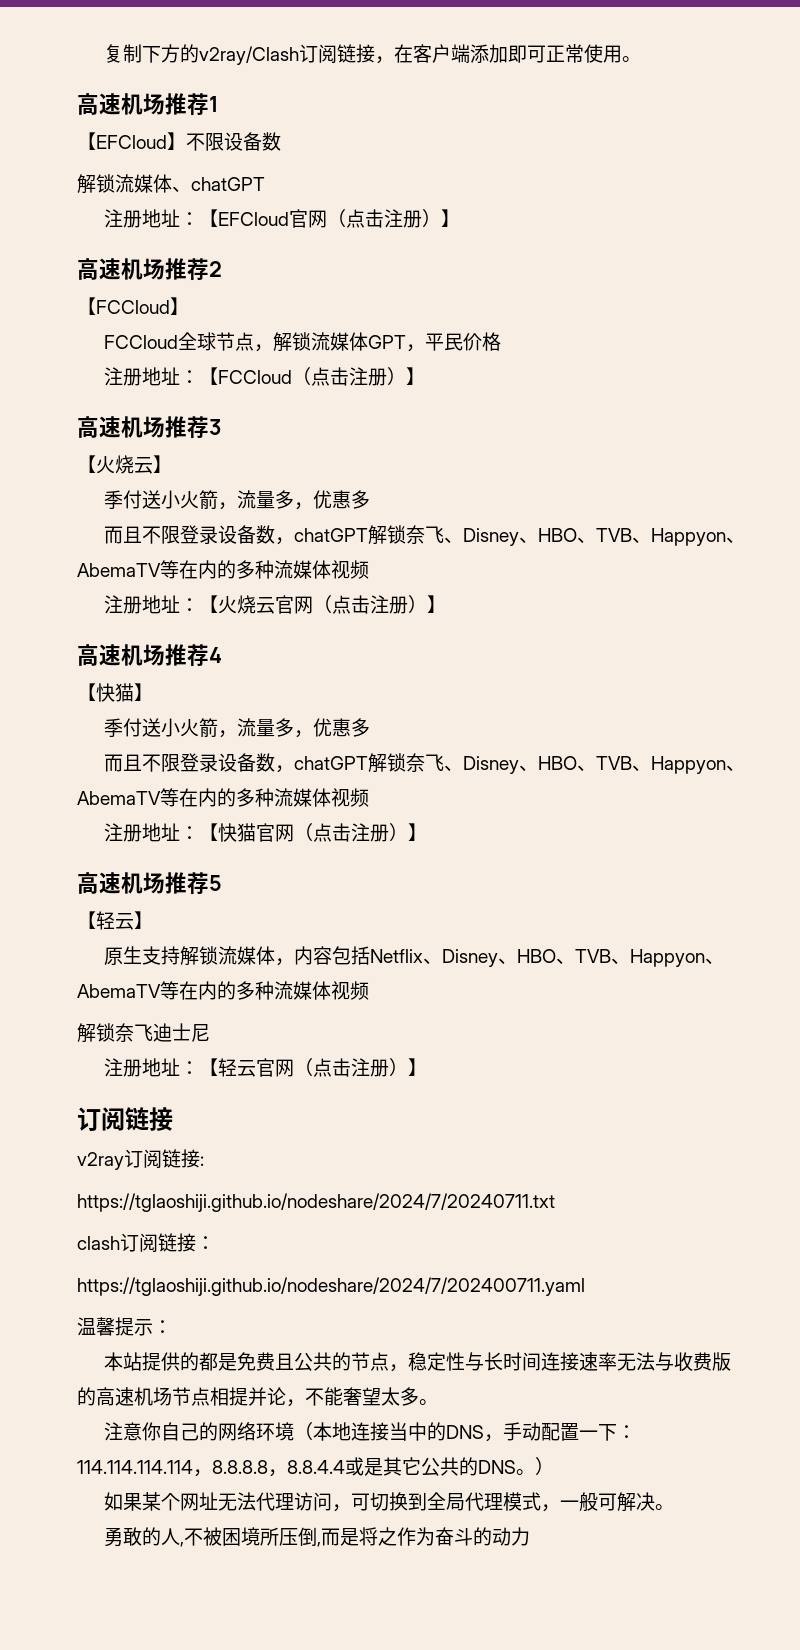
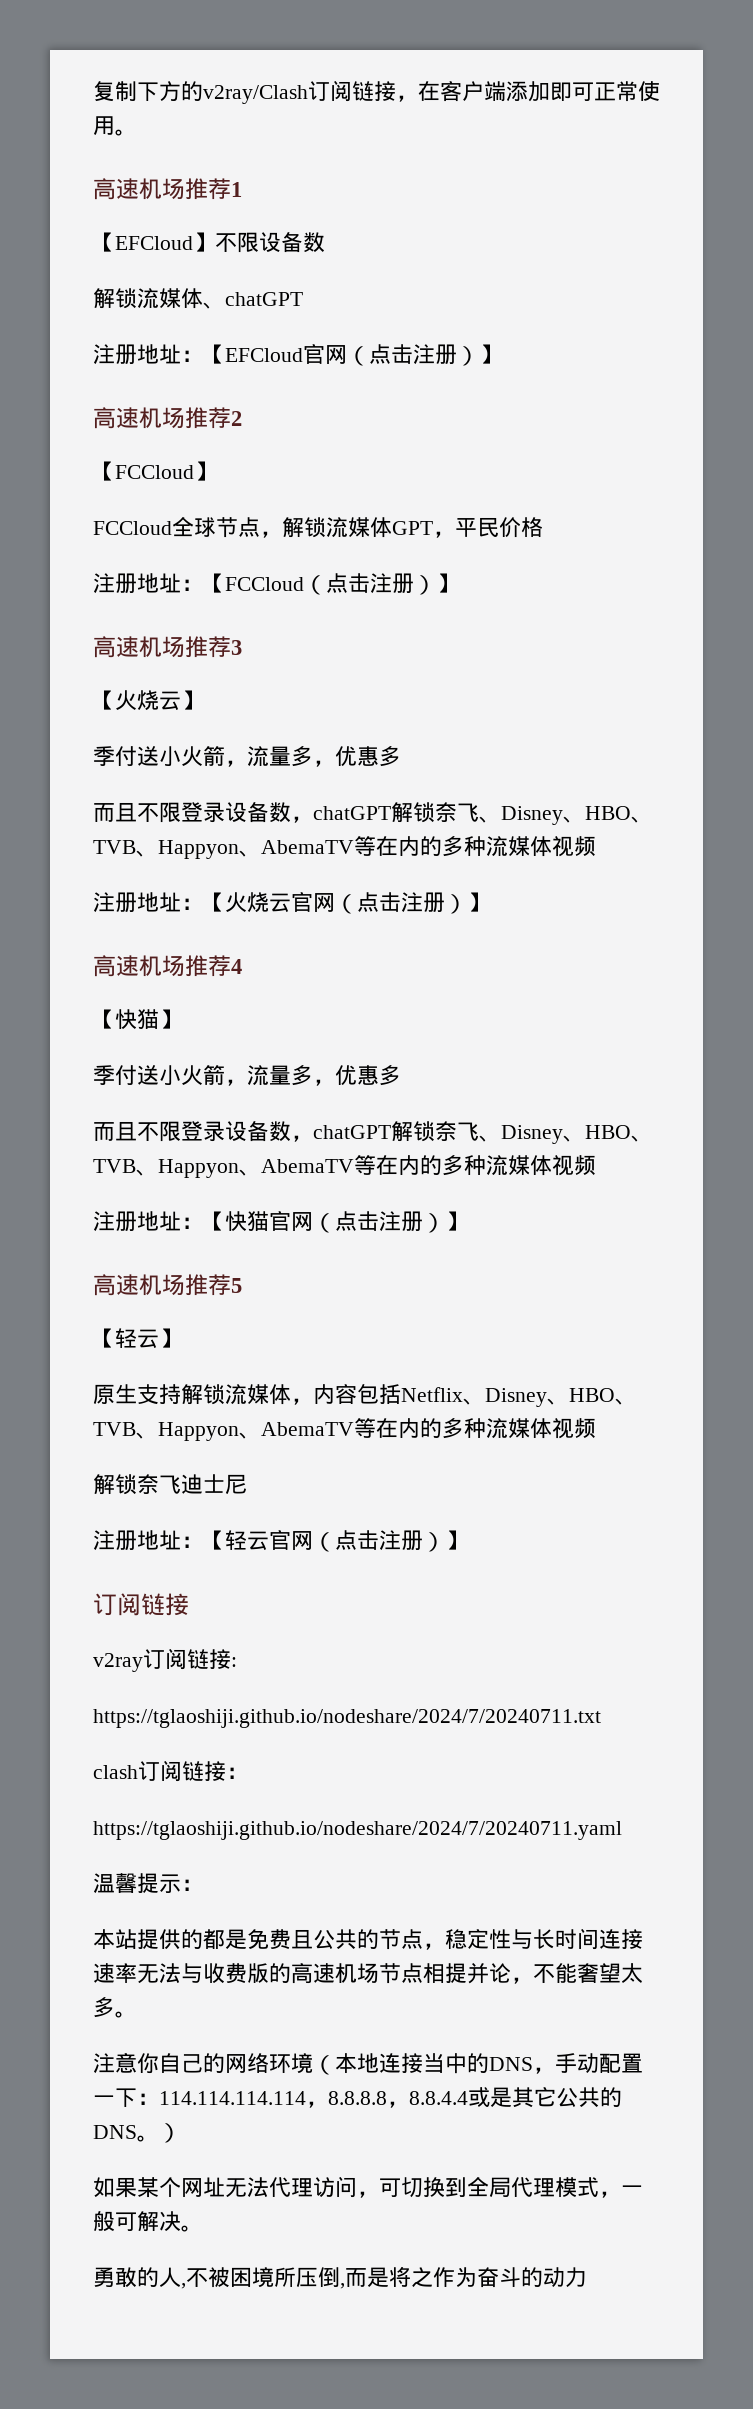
- https://tglaoshiji.github.io/nodeshare/2024/7/202400711.yaml
+ https://tglaoshiji.github.io/nodeshare/2024/7/20240711.yaml

